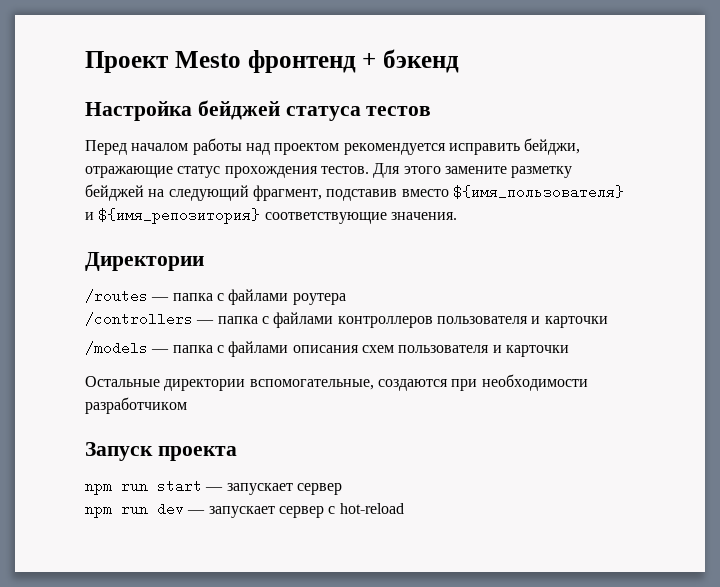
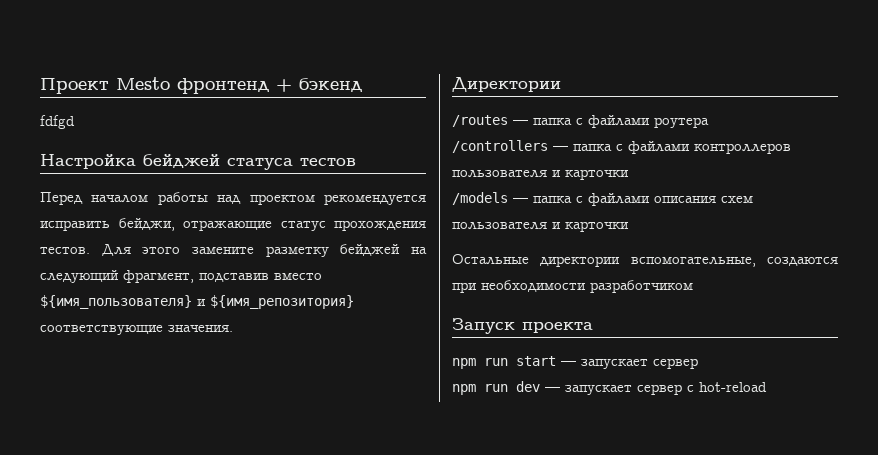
+ fdfgd

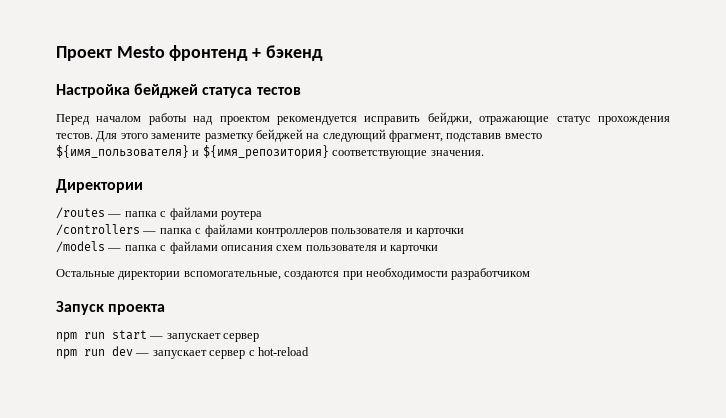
- fdfgd

